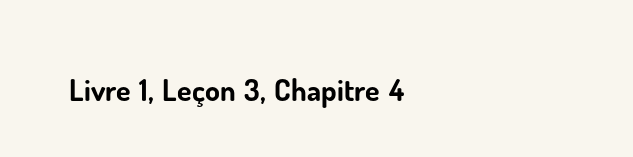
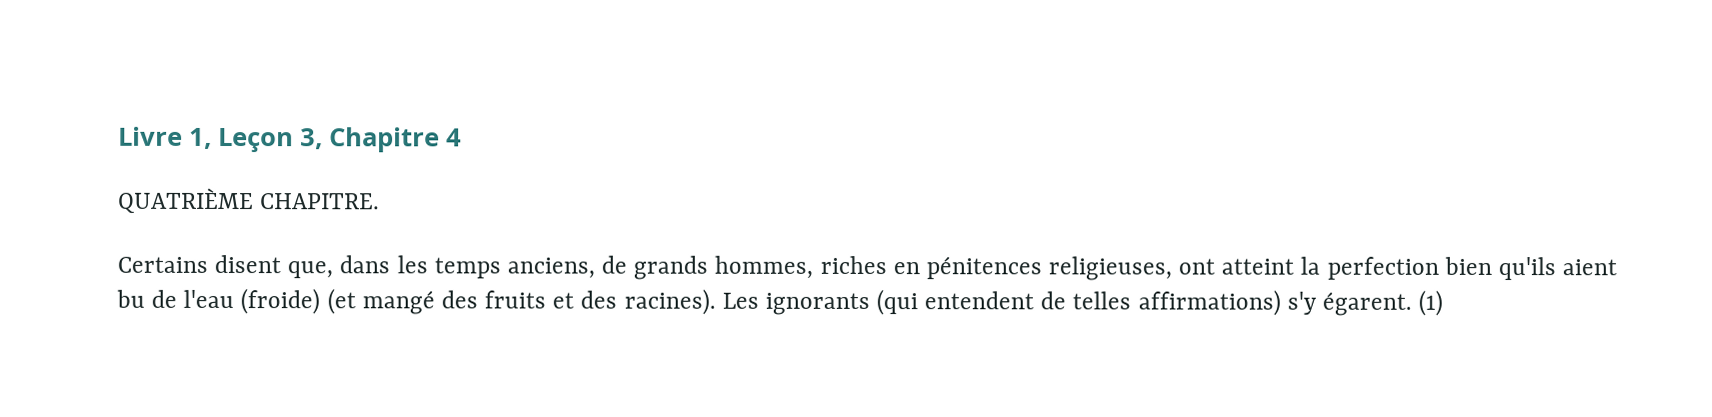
+ QUATRIÈME CHAPITRE.
+ Certains disent que, dans les temps anciens, de grands hommes, riches en pénitences religieuses, ont atteint la perfection bien qu'ils aient bu de l'eau (froide) (et mangé des fruits et des racines). Les ignorants (qui entendent de telles affirmations) s'y égarent. (1)

